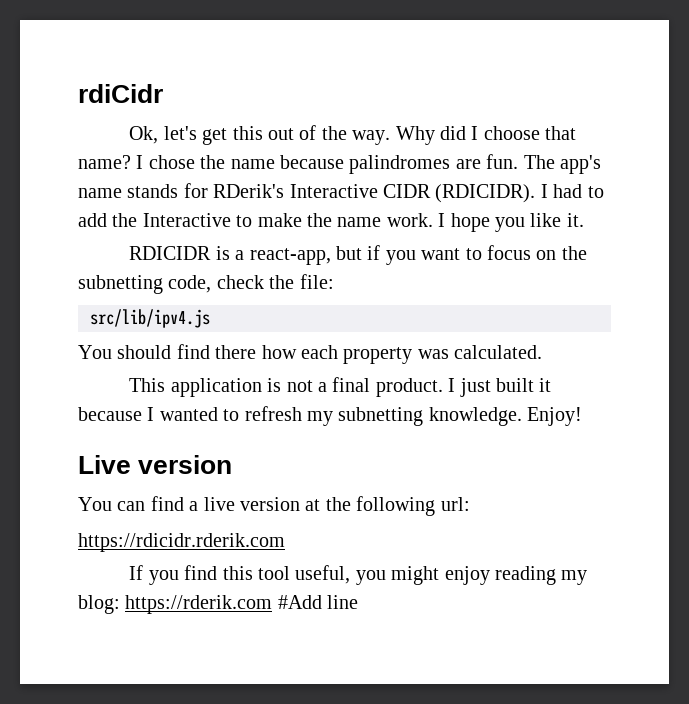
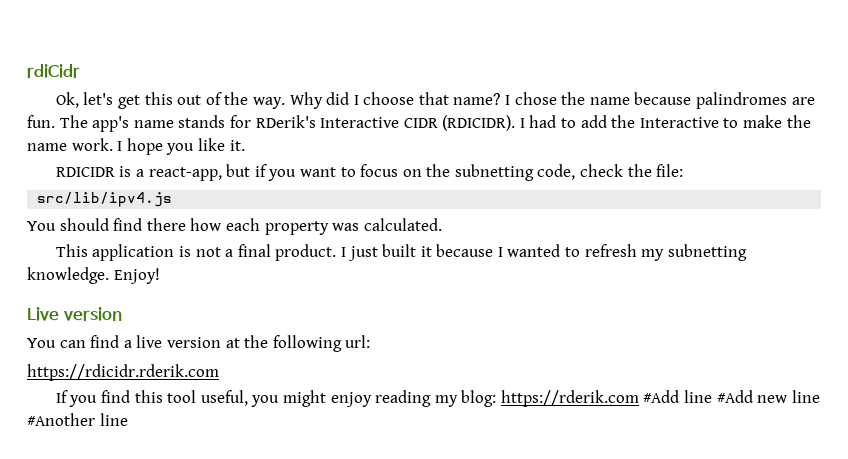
- If you find this tool useful, you might enjoy reading my blog: https://rderik.com #Add line
+ If you find this tool useful, you might enjoy reading my blog: https://rderik.com #Add line #Add new line #Another line

